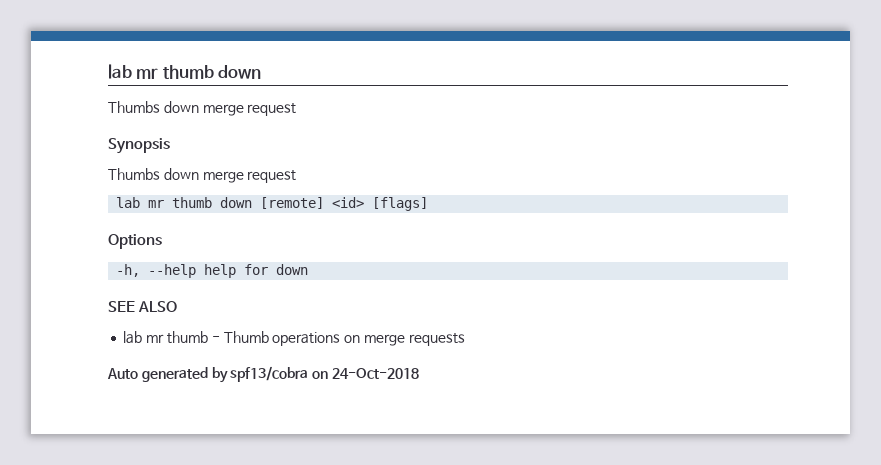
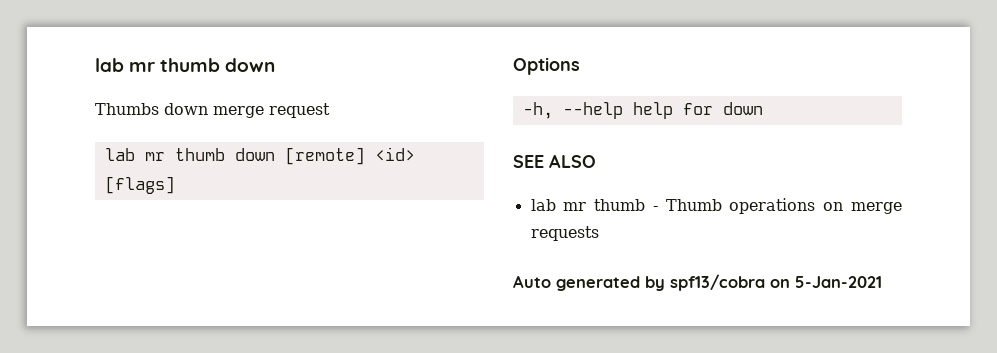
- Synopsis
- Thumbs down merge request
- Auto generated by spf13/cobra on 24-Oct-2018
+ Auto generated by spf13/cobra on 5-Jan-2021

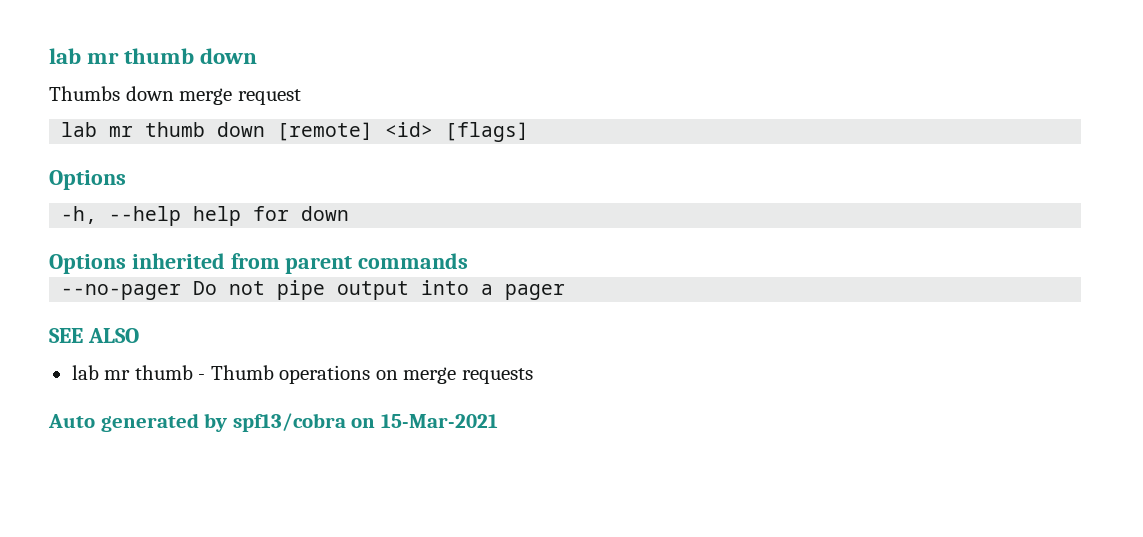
+ Options inherited from parent commands
+ --no-pager Do not pipe output into a pager
- Auto generated by spf13/cobra on 5-Jan-2021
+ Auto generated by spf13/cobra on 15-Mar-2021

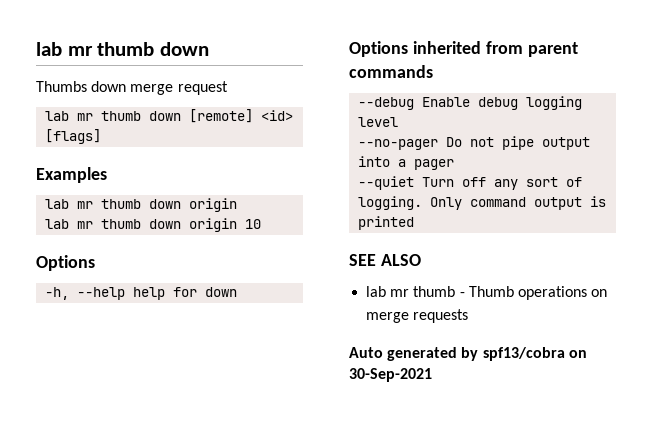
+ Examples
+ lab mr thumb down origin
+ lab mr thumb down origin 10
+ --debug Enable debug logging level
+ --quiet Turn off any sort of logging. Only command output is printed
- Auto generated by spf13/cobra on 15-Mar-2021
+ Auto generated by spf13/cobra on 30-Sep-2021

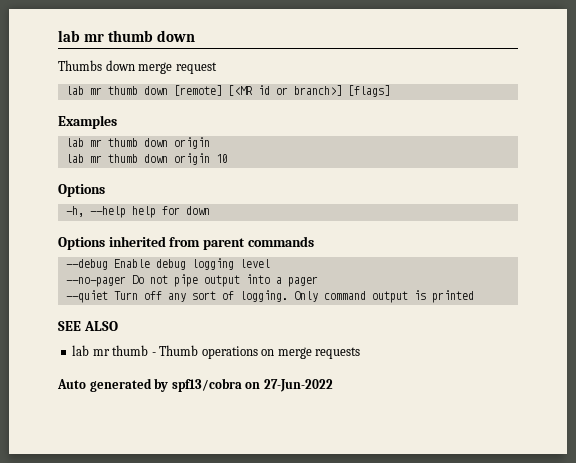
- lab mr thumb down [remote] <id> [flags]
+ lab mr thumb down [remote] [<MR id or branch>] [flags]
- Auto generated by spf13/cobra on 30-Sep-2021
+ Auto generated by spf13/cobra on 27-Jun-2022

